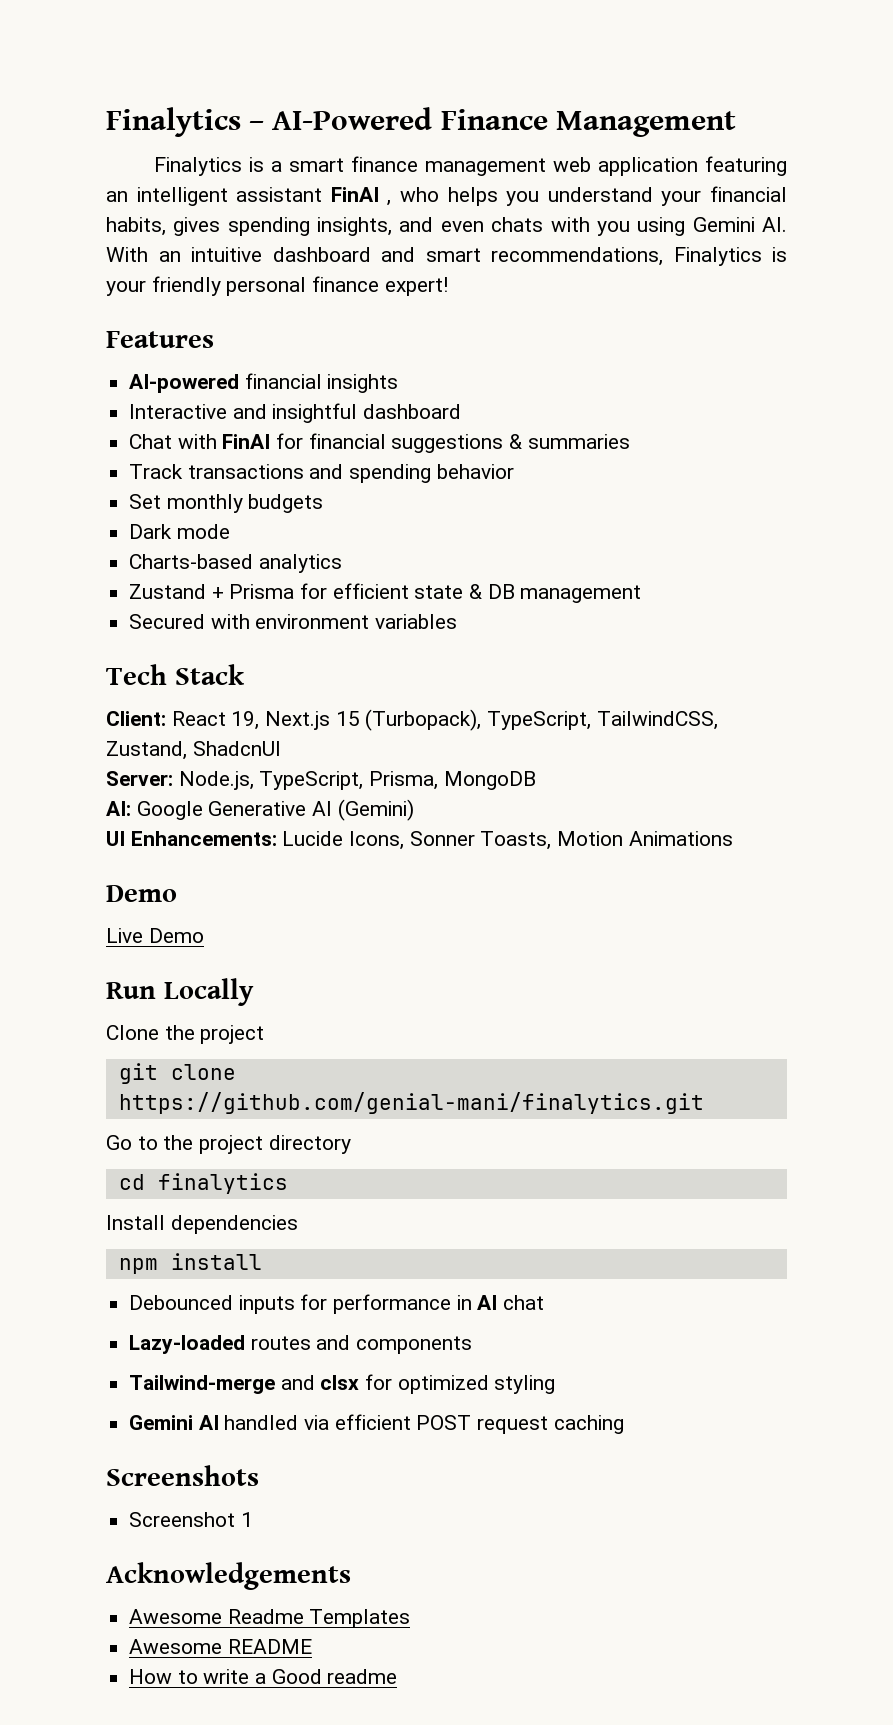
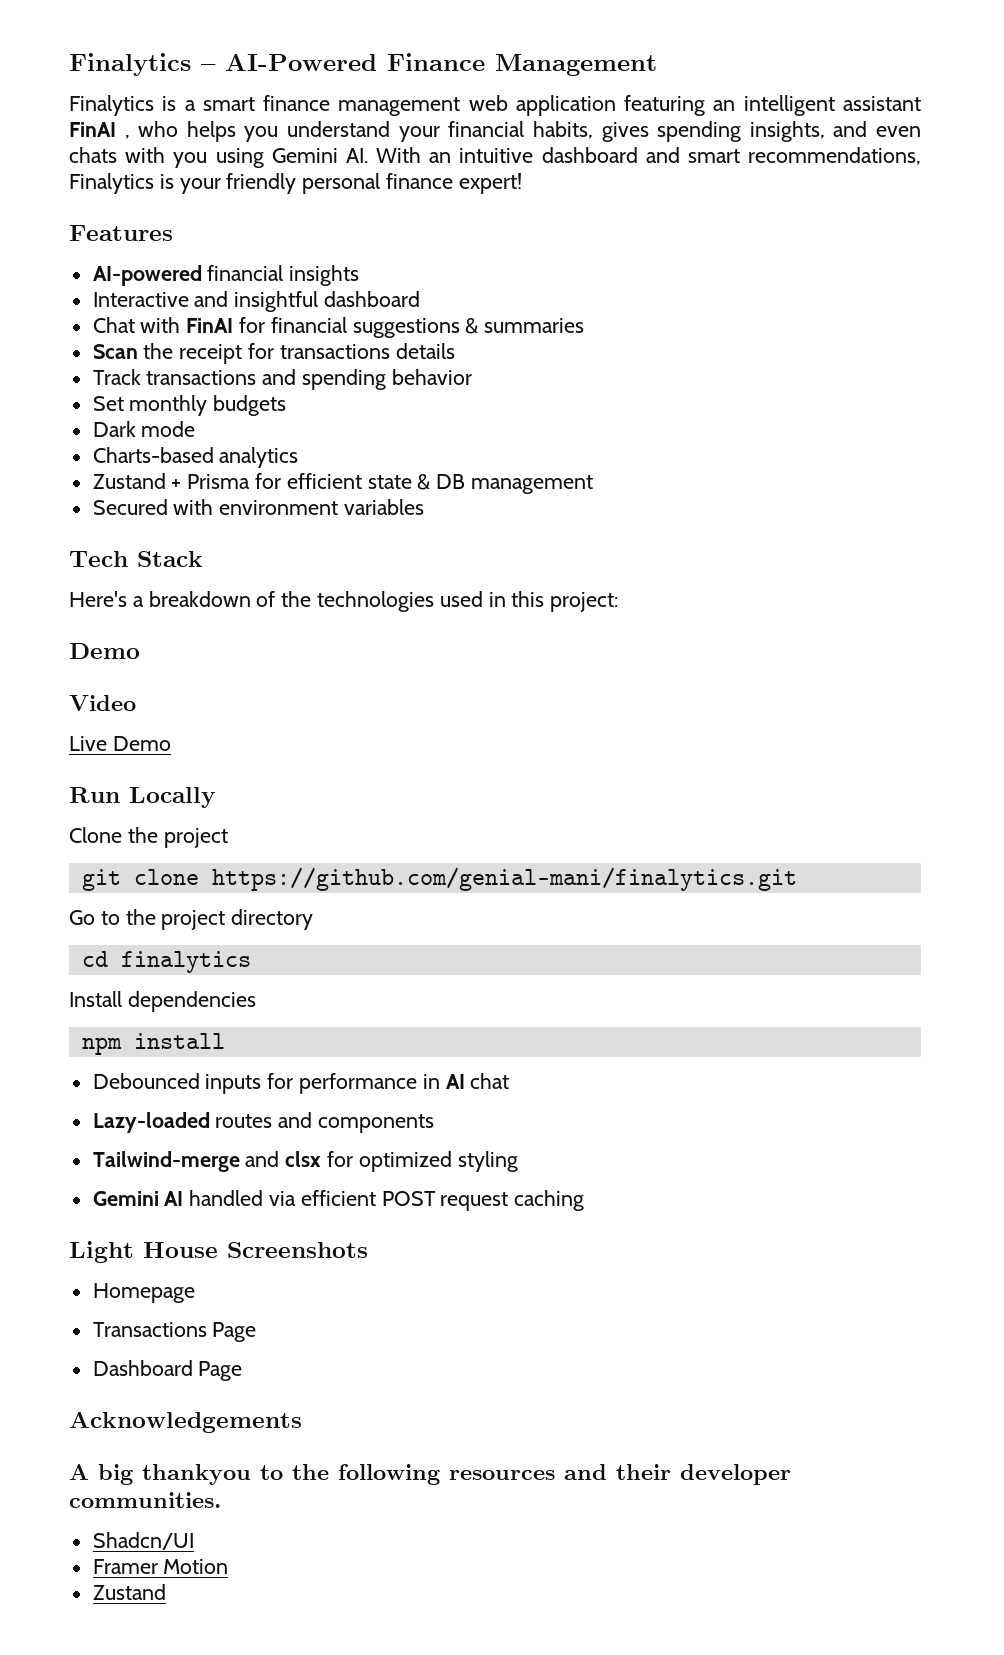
+ Scan the receipt for transactions details
- Client: React 19, Next.js 15 (Turbopack), TypeScript, TailwindCSS, Zustand, ShadcnUI
- Server: Node.js, TypeScript, Prisma, MongoDB
- AI: Google Generative AI (Gemini)
- UI Enhancements: Lucide Icons, Sonner Toasts, Motion Animations
+ Here's a breakdown of the technologies used in this project:
  Demo
+ Video
- Screenshots
+ Light House Screenshots
- Screenshot 1
+ Homepage
+ Transactions Page
+ Dashboard Page
  Acknowledgements
- Awesome Readme Templates
- Awesome README
- How to write a Good readme
+ A big thankyou to the following resources and their developer communities.
+ Shadcn/UI
+ Framer Motion
+ Zustand

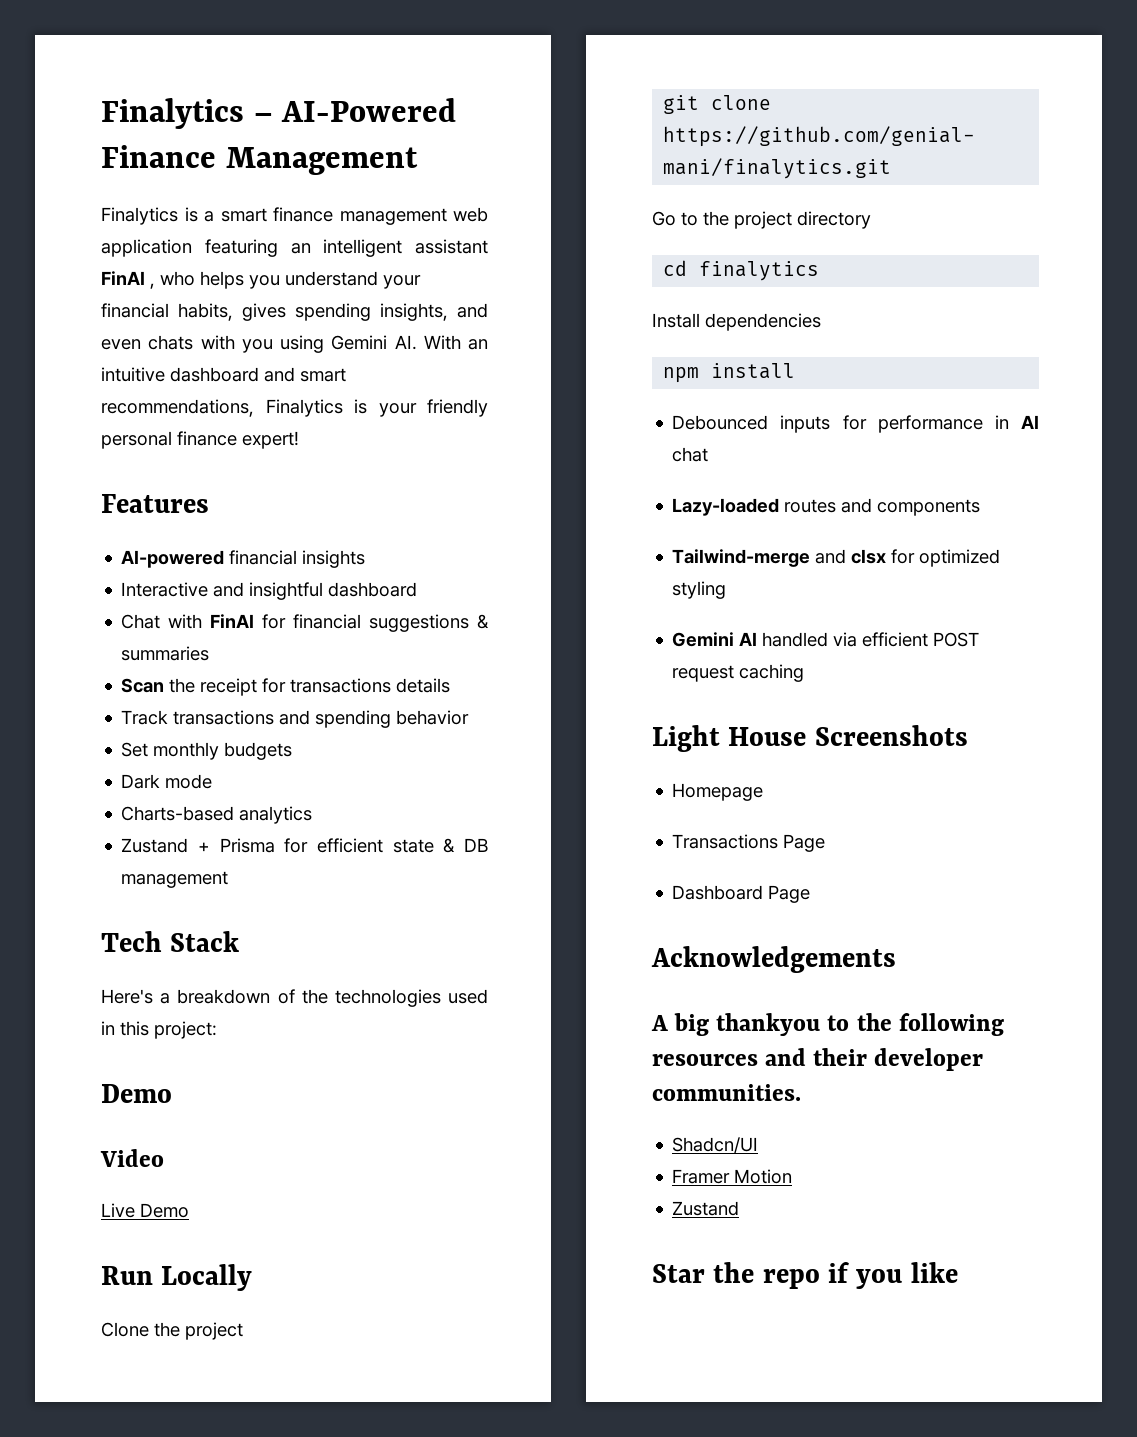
- Secured with environment variables
+ Star the repo if you like

